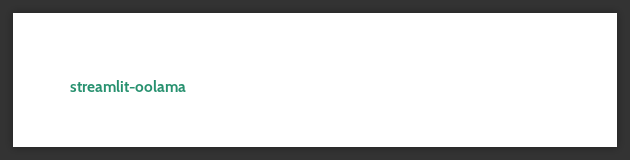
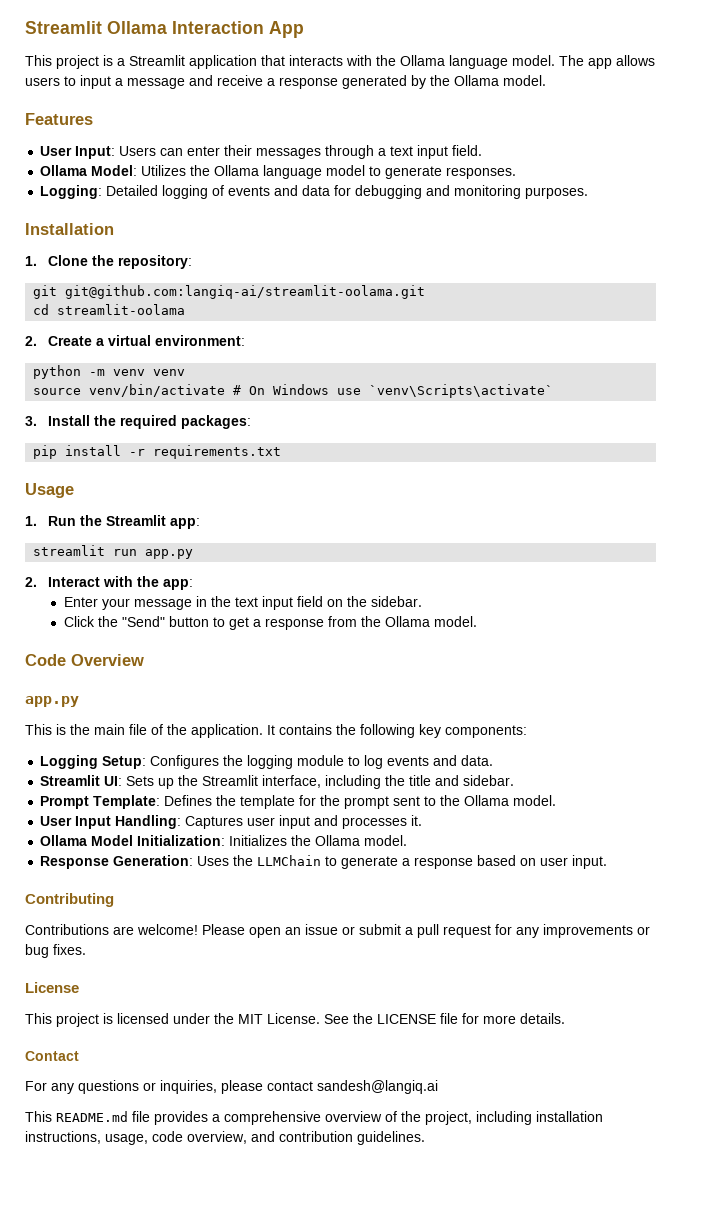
- streamlit-oolama
+ Streamlit Ollama Interaction App
+ This project is a Streamlit application that interacts with the Ollama language model. The app allows users to input a message and receive a response generated by the Ollama model.
+ Features
+ User Input: Users can enter their messages through a text input field.
+ Ollama Model: Utilizes the Ollama language model to generate responses.
+ Logging: Detailed logging of events and data for debugging and monitoring purposes.
+ Installation
+ 1. Clone the repository:
+ git git@github.com:langiq-ai/streamlit-oolama.git
+ cd streamlit-oolama
+ 2. Create a virtual environment:
+ python -m venv venv
+ source venv/bin/activate # On Windows use `venv\Scripts\activate`
+ 3. Install the required packages:
+ pip install -r requirements.txt
+ Usage
+ 1. Run the Streamlit app:
+ streamlit run app.py
+ 2. Interact with the app:
+ Enter your message in the text input field on the sidebar.
+ Click the "Send" button to get a response from the Ollama model.
+ Code Overview
+ app.py
+ This is the main file of the application. It contains the following key components:
+ Logging Setup: Configures the logging module to log events and data.
+ Streamlit UI: Sets up the Streamlit interface, including the title and sidebar.
+ Prompt Template: Defines the template for the prompt sent to the Ollama model.
+ User Input Handling: Captures user input and processes it.
+ Ollama Model Initialization: Initializes the Ollama model.
+ Response Generation: Uses the LLMChain to generate a response based on user input.
+ Contributing
+ Contributions are welcome! Please open an issue or submit a pull request for any improvements or bug fixes.
+ License
+ This project is licensed under the MIT License. See the LICENSE file for more details.
+ Contact
+ For any questions or inquiries, please contact sandesh@langiq.ai
+ This README.md file provides a comprehensive overview of the project, including installation instructions, usage, code overview, and contribution guidelines.

